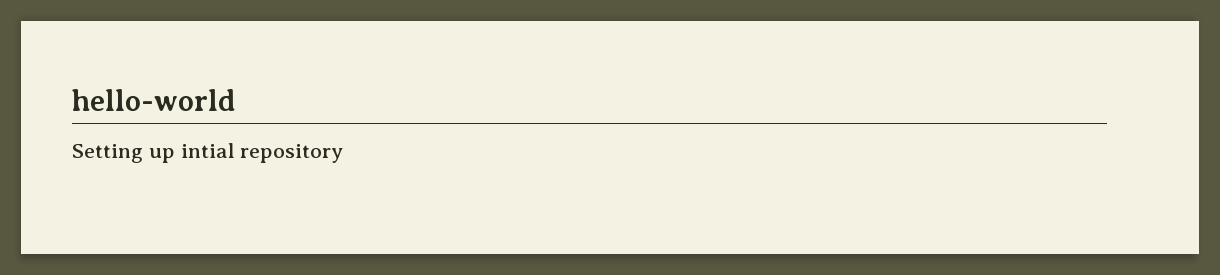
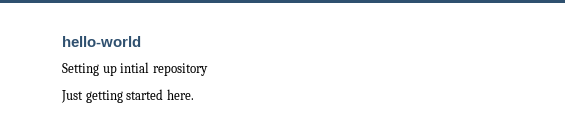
+ Just getting started here.

